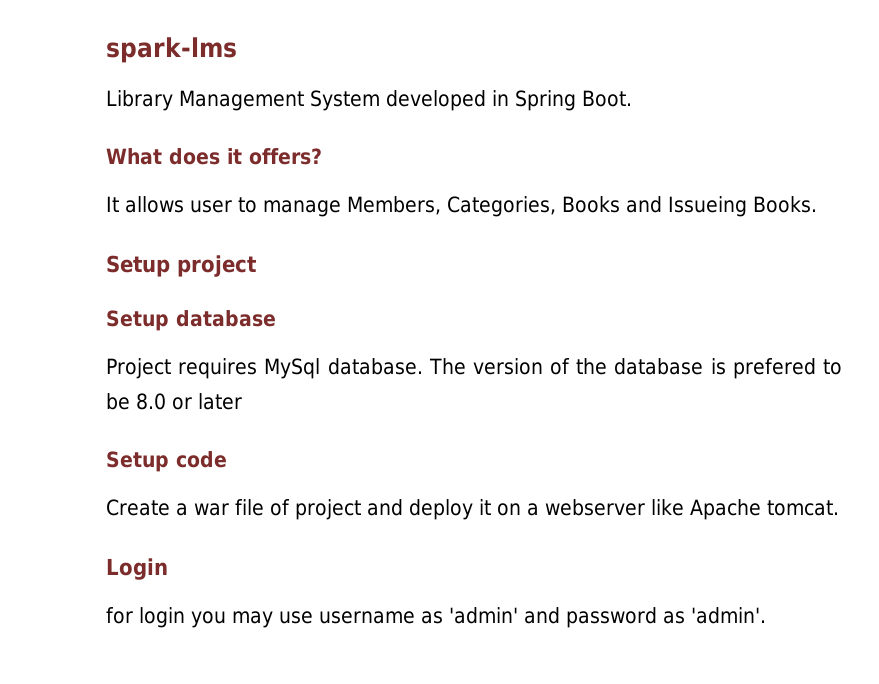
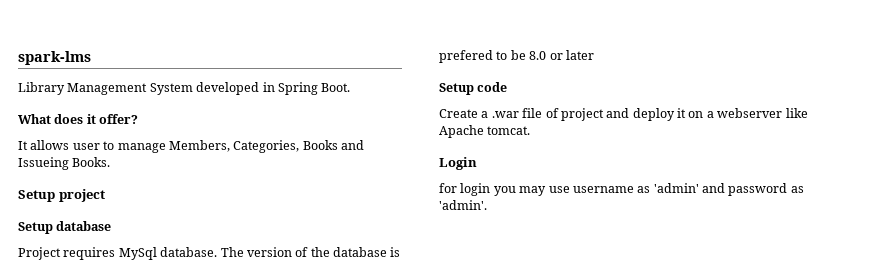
- What does it offers?
+ What does it offer?
- Create a war file of project and deploy it on a webserver like Apache tomcat.
+ Create a .war file of project and deploy it on a webserver like Apache tomcat.

